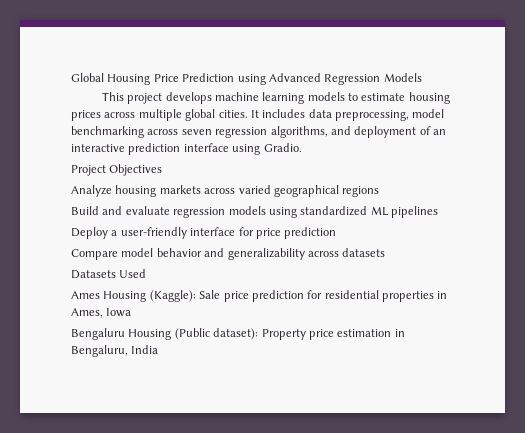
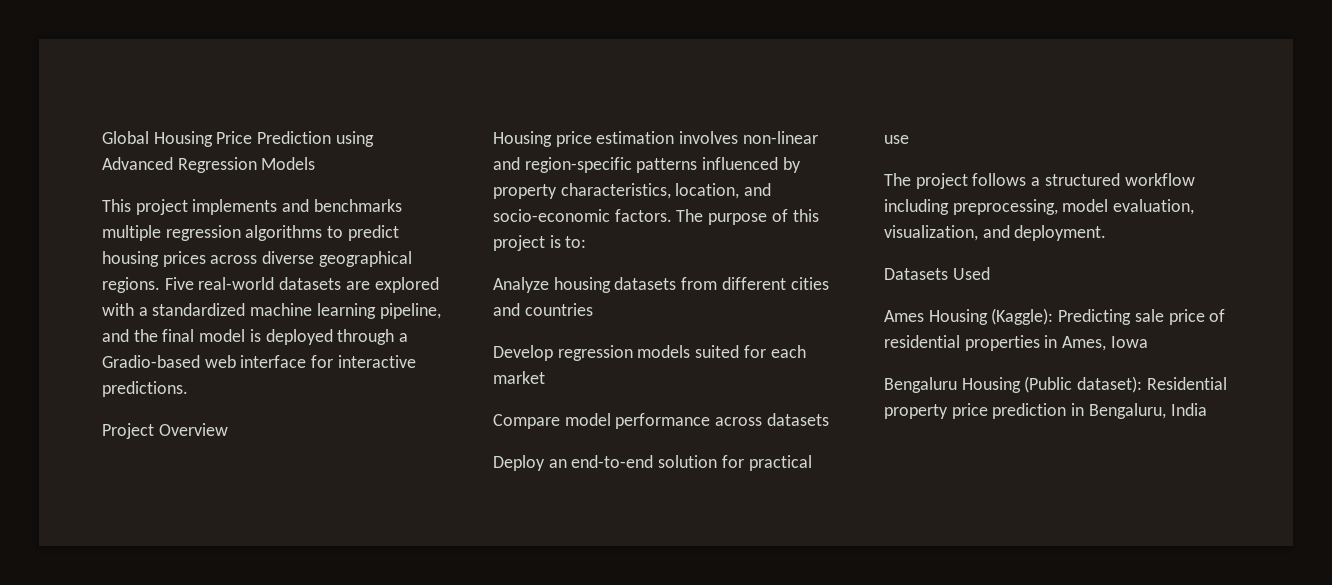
- This project develops machine learning models to estimate housing prices across multiple global cities. It includes data preprocessing, model benchmarking across seven regression algorithms, and deployment of an interactive prediction interface using Gradio.
- Project Objectives
- Analyze housing markets across varied geographical regions
- Build and evaluate regression models using standardized ML pipelines
- Deploy a user-friendly interface for price prediction
+ This project implements and benchmarks multiple regression algorithms to predict housing prices across diverse geographical regions. Five real-world datasets are explored with a standardized machine learning pipeline, and the final model is deployed through a Gradio-based web interface for interactive predictions.
+ Project Overview
+ Housing price estimation involves non-linear and region-specific patterns influenced by property characteristics, location, and socio-economic factors. The purpose of this project is to:
+ Analyze housing datasets from different cities and countries
+ Develop regression models suited for each market
- Compare model behavior and generalizability across datasets
+ Compare model performance across datasets
+ Deploy an end-to-end solution for practical use
+ The project follows a structured workflow including preprocessing, model evaluation, visualization, and deployment.
- Ames Housing (Kaggle): Sale price prediction for residential properties in Ames, Iowa
+ Ames Housing (Kaggle): Predicting sale price of residential properties in Ames, Iowa
- Bengaluru Housing (Public dataset): Property price estimation in Bengaluru, India
+ Bengaluru Housing (Public dataset): Residential property price prediction in Bengaluru, India

